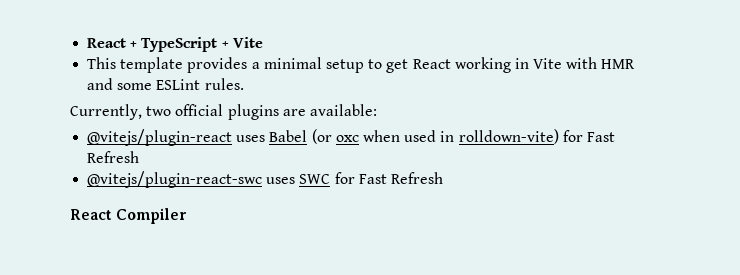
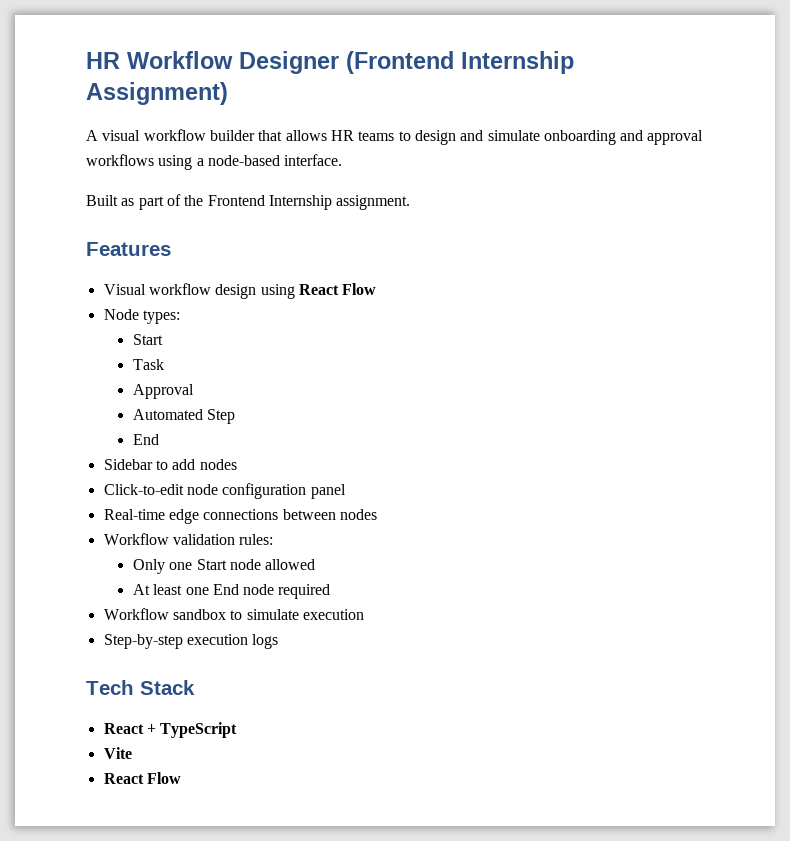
+ HR Workflow Designer (Frontend Internship Assignment)
+ A visual workflow builder that allows HR teams to design and simulate onboarding and approval workflows using a node-based interface.
+ Built as part of the Frontend Internship assignment.
+ Features
+ Visual workflow design using React Flow
+ Node types:
+ Start
+ Task
+ Approval
+ Automated Step
+ End
+ Sidebar to add nodes
+ Click-to-edit node configuration panel
+ Real-time edge connections between nodes
+ Workflow validation rules:
+ Only one Start node allowed
+ At least one End node required
+ Workflow sandbox to simulate execution
+ Step-by-step execution logs
+ Tech Stack
- React + TypeScript + Vite
- This template provides a minimal setup to get React working in Vite with HMR and some ESLint rules.
- Currently, two official plugins are available:
- @vitejs/plugin-react uses Babel (or oxc when used in rolldown-vite) for Fast Refresh
- @vitejs/plugin-react-swc uses SWC for Fast Refresh
- React Compiler
+ React + TypeScript
+ Vite
+ React Flow

